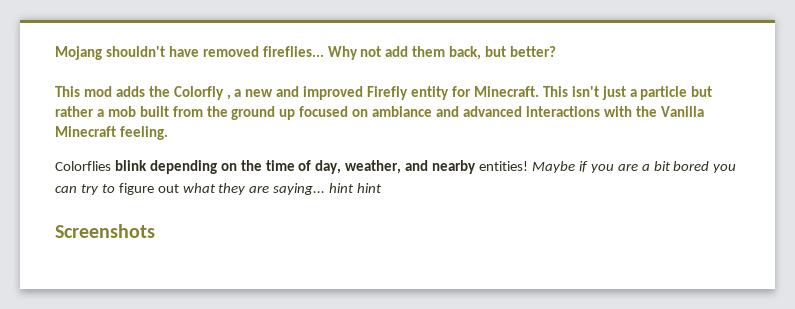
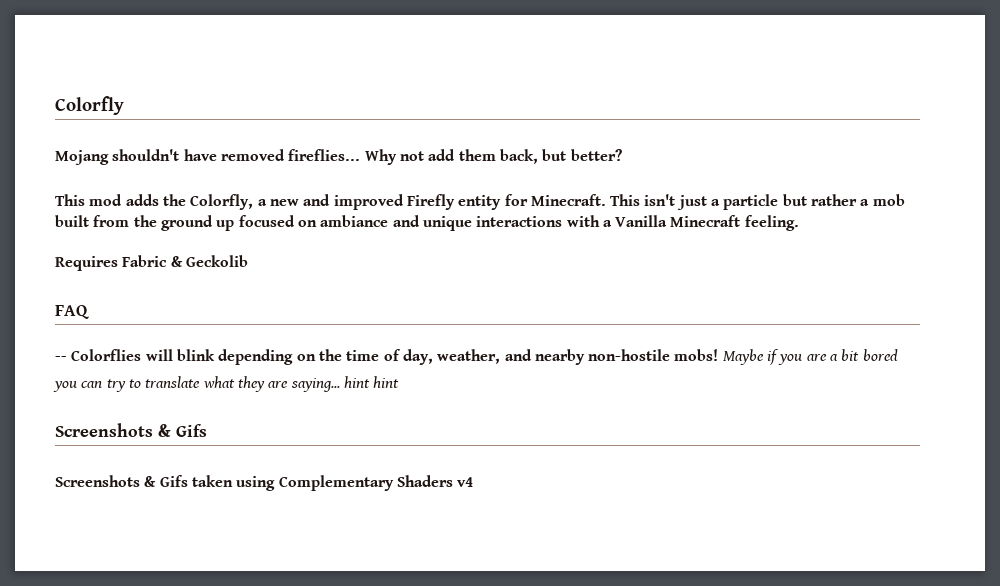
+ Colorfly
- This mod adds the Colorfly , a new and improved Firefly entity for Minecraft.
+ This mod adds the Colorfly, a new and improved Firefly entity for Minecraft.
- This isn't just a particle but rather a mob built from the ground up focused on ambiance and advanced interactions with the Vanilla Minecraft feeling.
+ This isn't just a particle but rather a mob built from the ground up focused on ambiance and unique interactions with a Vanilla Minecraft feeling.
- Colorflies blink depending on the time of day, weather, and nearby entities!
+ Requires Fabric & Geckolib
+ FAQ
+ -- Colorflies will blink depending on the time of day, weather, and nearby non-hostile mobs!
- Maybe if you are a bit bored you can try to figure out what they are saying... hint hint
- Screenshots
+ Maybe if you are a bit bored you can try to translate what they are saying... hint hint
+ Screenshots & Gifs
+ Screenshots & Gifs taken using Complementary Shaders v4

